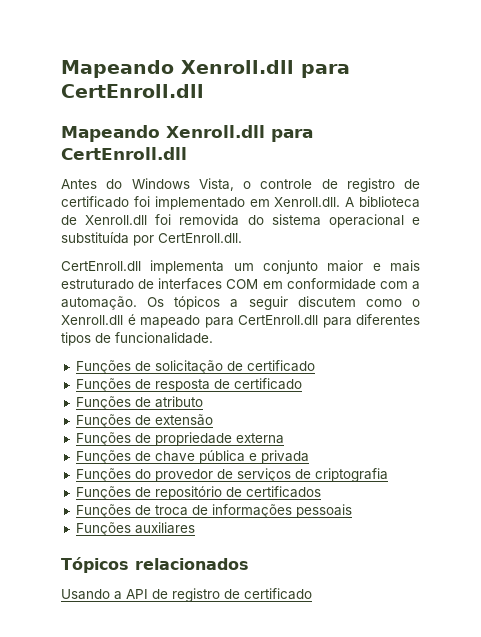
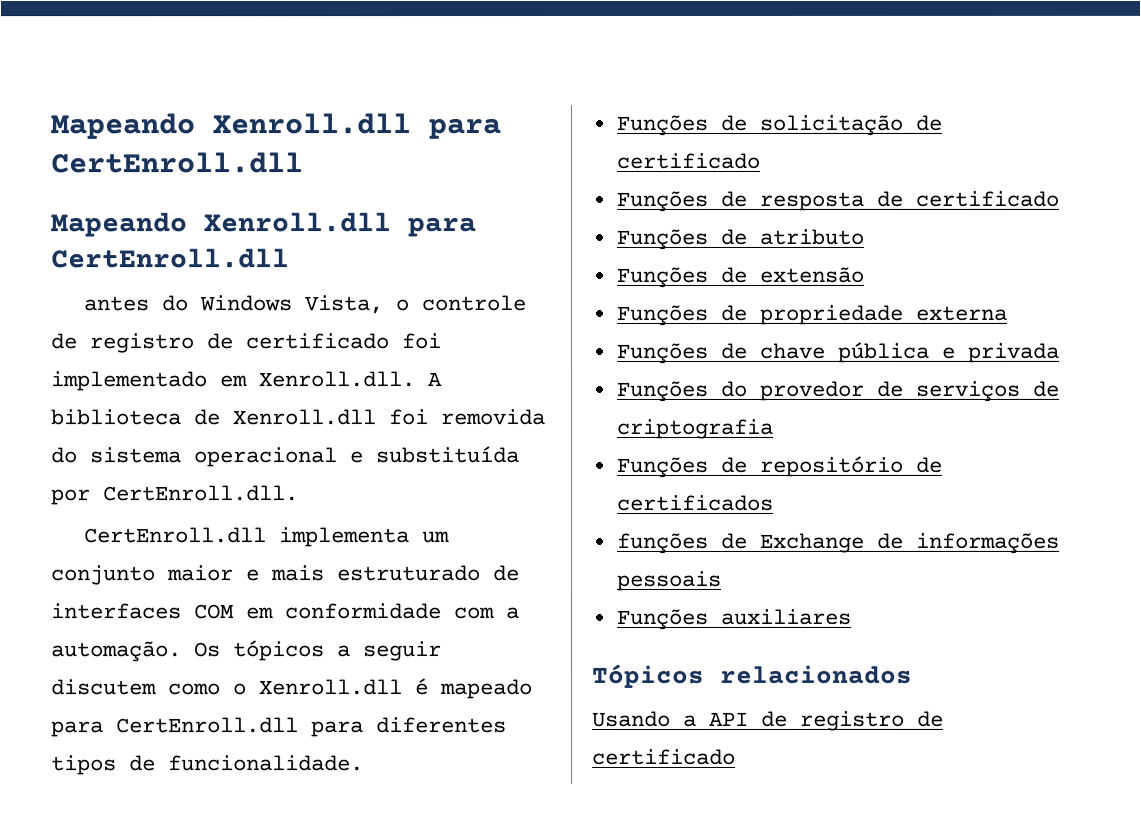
- Antes do Windows Vista, o controle de registro de certificado foi implementado em Xenroll.dll. A biblioteca de Xenroll.dll foi removida do sistema operacional e substituída por CertEnroll.dll.
+ antes do Windows Vista, o controle de registro de certificado foi implementado em Xenroll.dll. A biblioteca de Xenroll.dll foi removida do sistema operacional e substituída por CertEnroll.dll.
- Funções de troca de informações pessoais
+ funções de Exchange de informações pessoais

